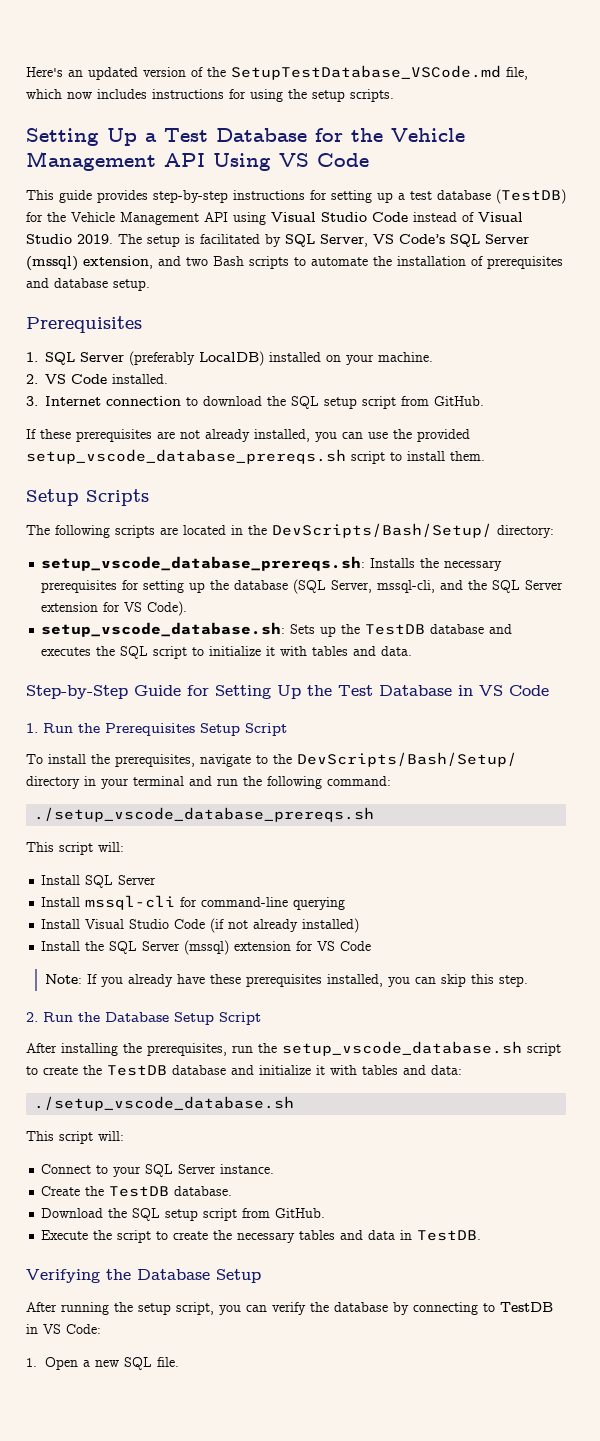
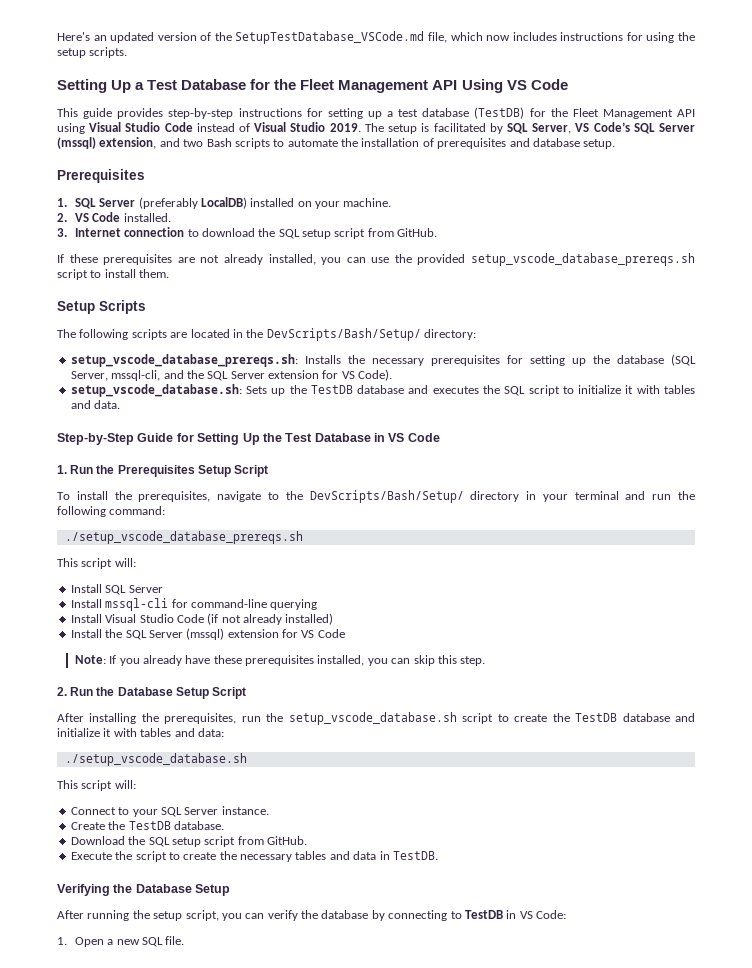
- Setting Up a Test Database for the Vehicle Management API Using VS Code
+ Setting Up a Test Database for the Fleet Management API Using VS Code
- This guide provides step-by-step instructions for setting up a test database (TestDB) for the Vehicle Management API using Visual Studio Code instead of Visual Studio 2019.
+ This guide provides step-by-step instructions for setting up a test database (TestDB) for the Fleet Management API using Visual Studio Code instead of Visual Studio 2019.

